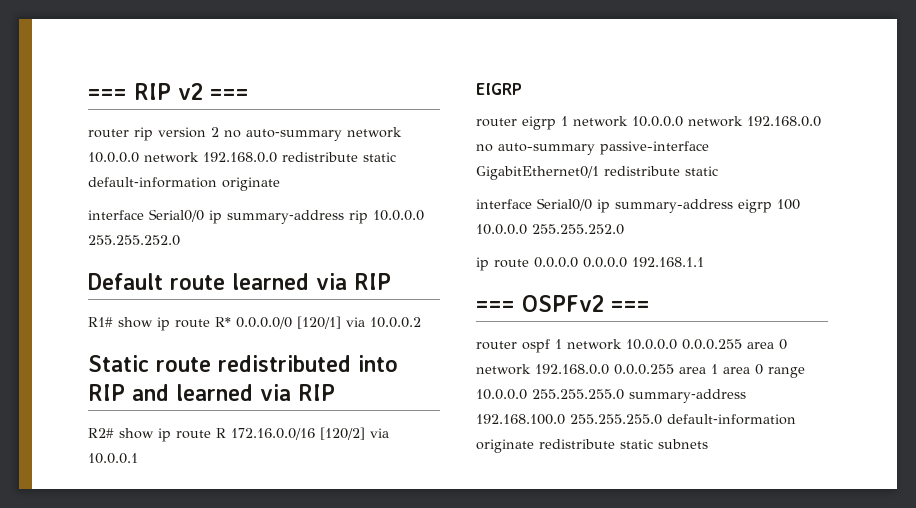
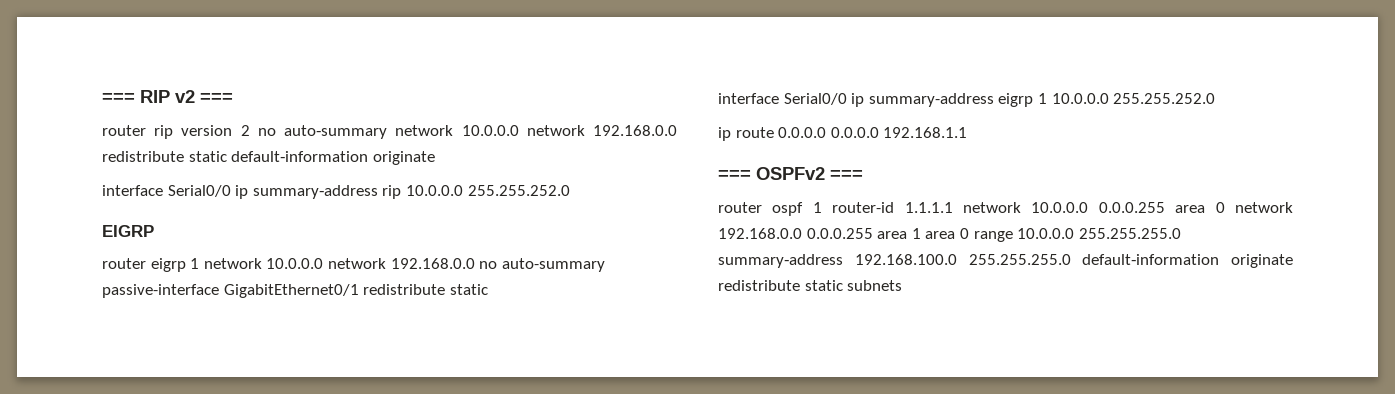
- Default route learned via RIP
- R1# show ip route R* 0.0.0.0/0 [120/1] via 10.0.0.2
- Static route redistributed into RIP and learned via RIP
- R2# show ip route R 172.16.0.0/16 [120/2] via 10.0.0.1
- interface Serial0/0 ip summary-address eigrp 100 10.0.0.0 255.255.252.0
+ interface Serial0/0 ip summary-address eigrp 1 10.0.0.0 255.255.252.0
- router ospf 1 network 10.0.0.0 0.0.0.255 area 0 network 192.168.0.0 0.0.0.255 area 1 area 0 range 10.0.0.0 255.255.255.0 summary‐address 192.168.100.0 255.255.255.0 default‐information originate redistribute static subnets
+ router ospf 1 router-id 1.1.1.1 network 10.0.0.0 0.0.0.255 area 0 network 192.168.0.0 0.0.0.255 area 1 area 0 range 10.0.0.0 255.255.255.0 summary‐address 192.168.100.0 255.255.255.0 default‐information originate redistribute static subnets

